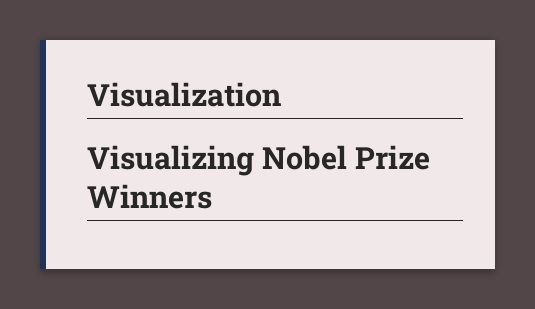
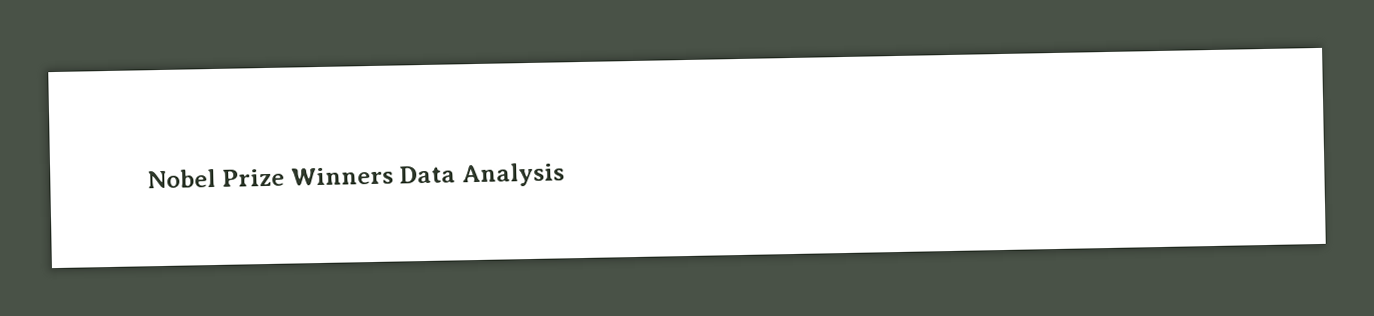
- Visualization
- Visualizing Nobel Prize Winners
+ Nobel Prize Winners Data Analysis

